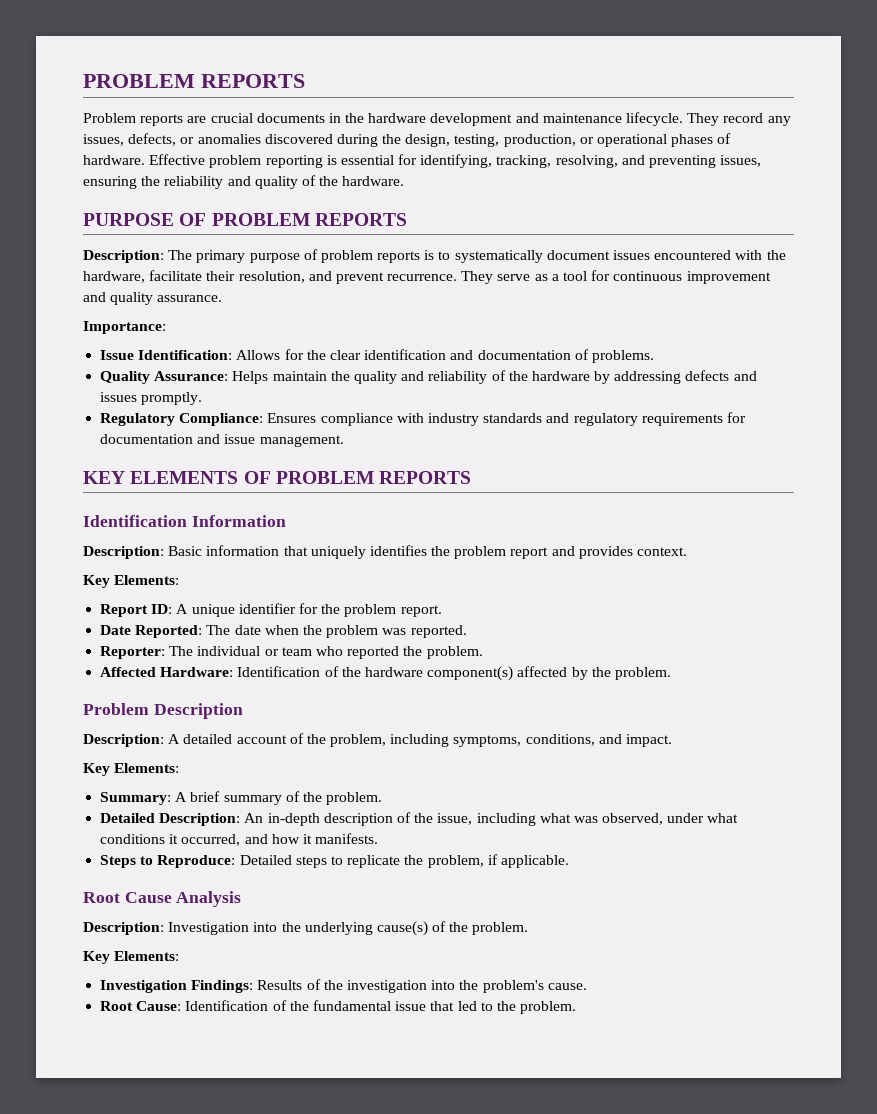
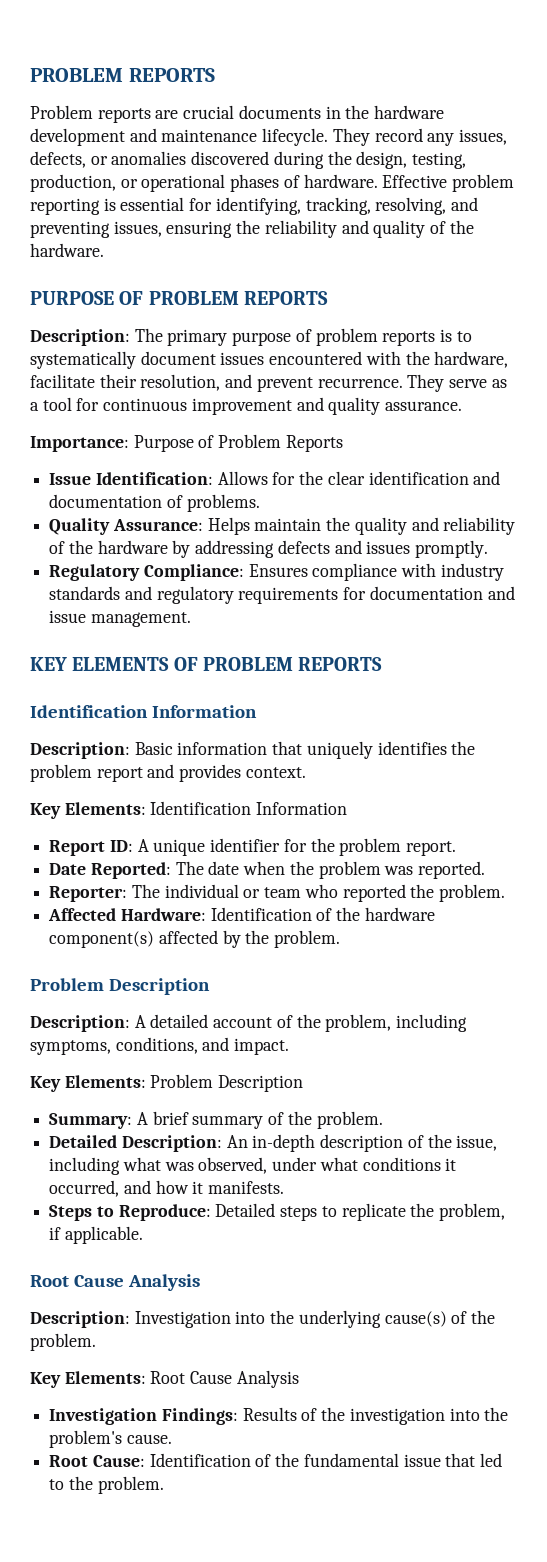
- Importance:
+ Importance: Purpose of Problem Reports
  Description: Basic information that uniquely identifies the problem report and provides context.
- Key Elements:
+ Key Elements: Identification Information
  Description: A detailed account of the problem, including symptoms, conditions, and impact.
- Key Elements:
+ Key Elements: Problem Description
  Description: Investigation into the underlying cause(s) of the problem.
- Key Elements:
+ Key Elements: Root Cause Analysis

